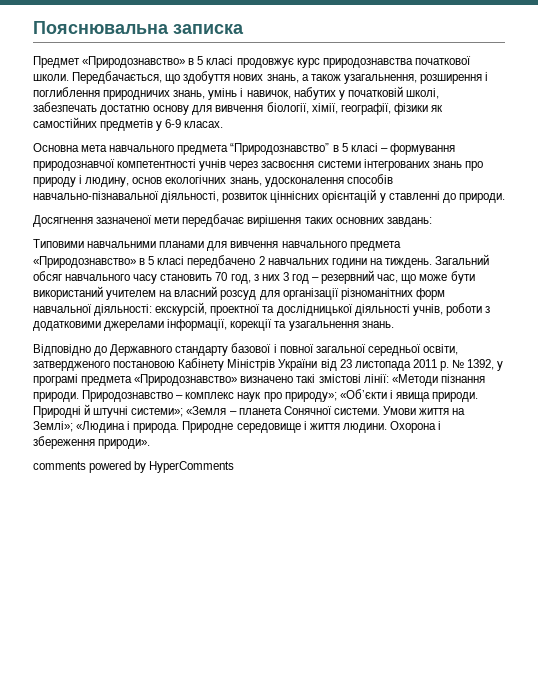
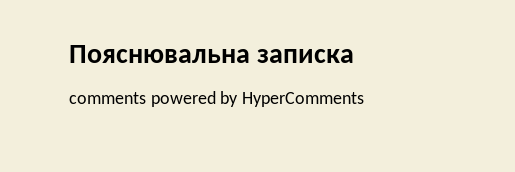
- Предмет «Природознавство» в 5 класі продовжує курс природознавства початкової школи. Передбачається, що здобуття нових знань, а також узагальнення, розширення і поглиблення природничих знань, умінь і навичок, набутих у початковій школі, забезпечать достатню основу для вивчення біології, хімії, географії, фізики як самостійних предметів у 6-9 класах.
- Основна мета навчального предмета “Природознавство” в 5 класі – формування природознавчої компетентності учнів через засвоєння системи інтегрованих знань про природу і людину, основ екологічних знань, удосконалення способів навчально-пізнавальної діяльності, розвиток ціннісних орієнтацій у ставленні до природи.
- Досягнення зазначеної мети передбачає вирішення таких основних завдань:
- Типовими навчальними планами для вивчення навчального предмета «Природознавство» в 5 класі передбачено 2 навчальних години на тиждень. Загальний обсяг навчального часу становить 70 год, з них 3 год – резервний час, що може бути використаний учителем на власний розсуд для організації різноманітних форм навчальної діяльності: екскурсій, проектної та дослідницької діяльності учнів, роботи з додатковими джерелами інформації, корекції та узагальнення знань.
- Відповідно до Державного стандарту базової і повної загальної середньої освіти, затвердженого постановою Кабінету Міністрів України від 23 листопада 2011 р. № 1392, у програмі предмета «Природознавство» визначено такі змістові лінії: «Методи пізнання природи. Природознавство – комплекс наук про природу»; «Об’єкти і явища природи. Природні й штучні системи»; «Земля – планета Сонячної системи. Умови життя на Землі»; «Людина і природа. Природне середовище і життя людини. Охорона і збереження природи».

